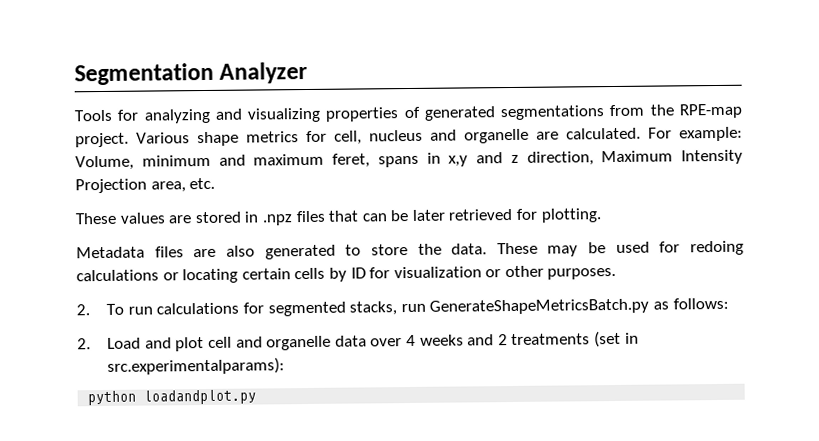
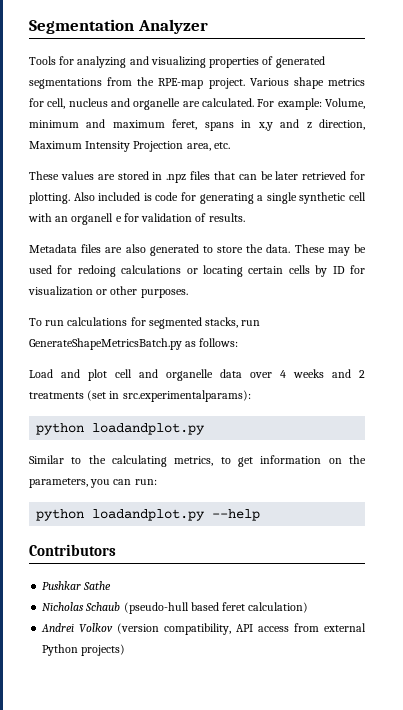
+ Also included is code for generating a single synthetic cell with an organell e for validation of results.
- 2. To run calculations for segmented stacks, run GenerateShapeMetricsBatch.py as follows:
+ To run calculations for segmented stacks, run GenerateShapeMetricsBatch.py as follows:
- 2. Load and plot cell and organelle data over 4 weeks and 2 treatments (set in src.experimentalparams):
+ Load and plot cell and organelle data over 4 weeks and 2 treatments (set in src.experimentalparams):
+ Similar to the calculating metrics, to get information on the parameters, you can run:
+ python loadandplot.py --help
+ Contributors
+ Pushkar Sathe
+ Nicholas Schaub (pseudo-hull based feret calculation)
+ Andrei Volkov (version compatibility, API access from external Python projects)

